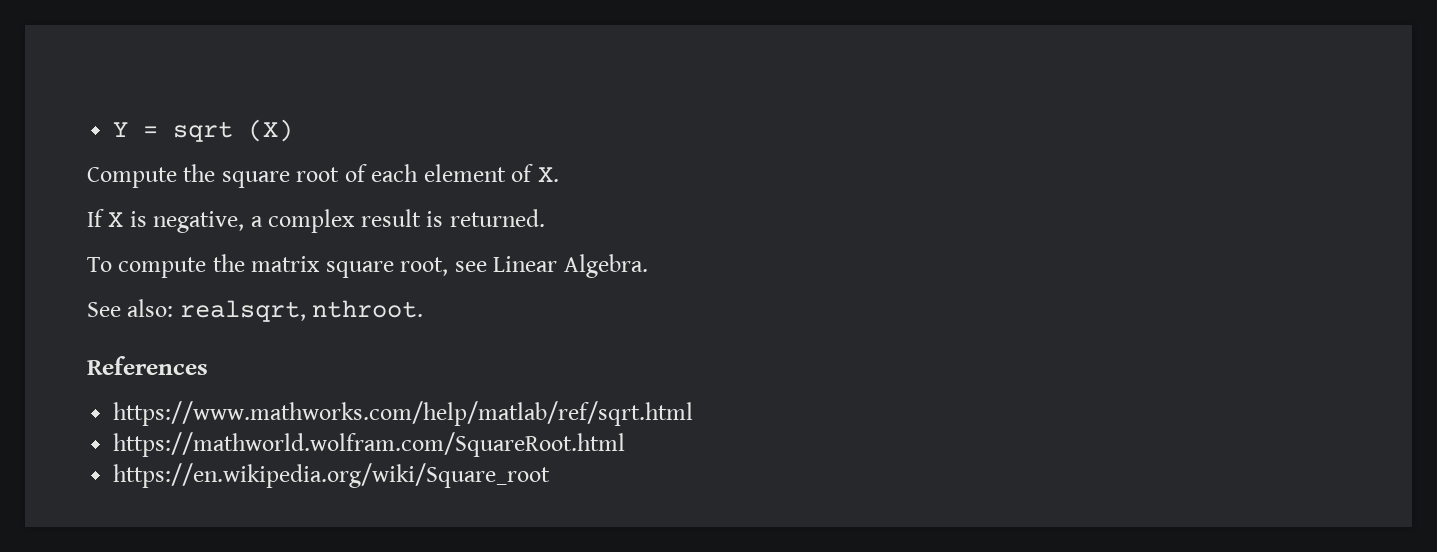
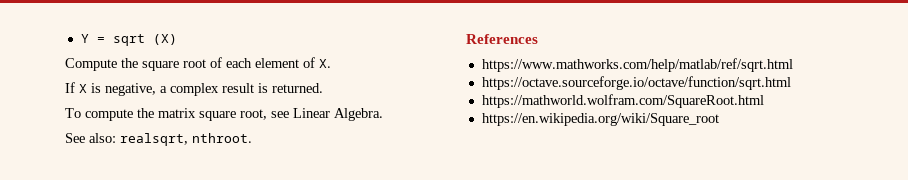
+ https://octave.sourceforge.io/octave/function/sqrt.html

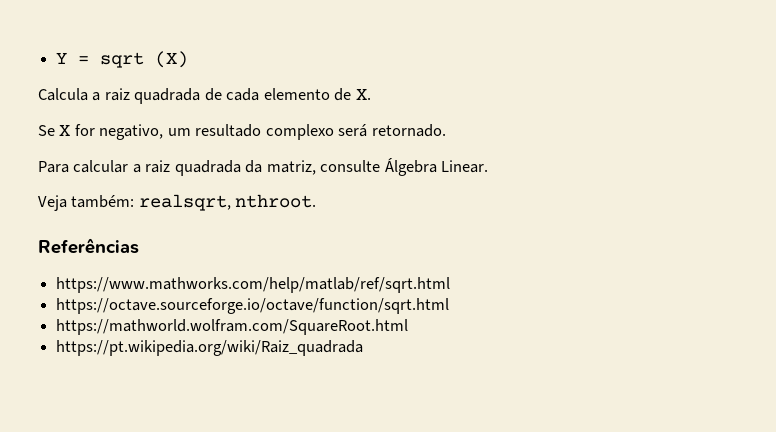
- Compute the square root of each element of X.
- If X is negative, a complex result is returned.
- To compute the matrix square root, see Linear Algebra.
- See also: realsqrt, nthroot.
+ Calcula a raiz quadrada de cada elemento de X.
+ Se X for negativo, um resultado complexo será retornado.
+ Para calcular a raiz quadrada da matriz, consulte Álgebra Linear.
+ Veja também: realsqrt, nthroot.
- References
+ Referências
- https://en.wikipedia.org/wiki/Square_root
+ https://pt.wikipedia.org/wiki/Raiz_quadrada

